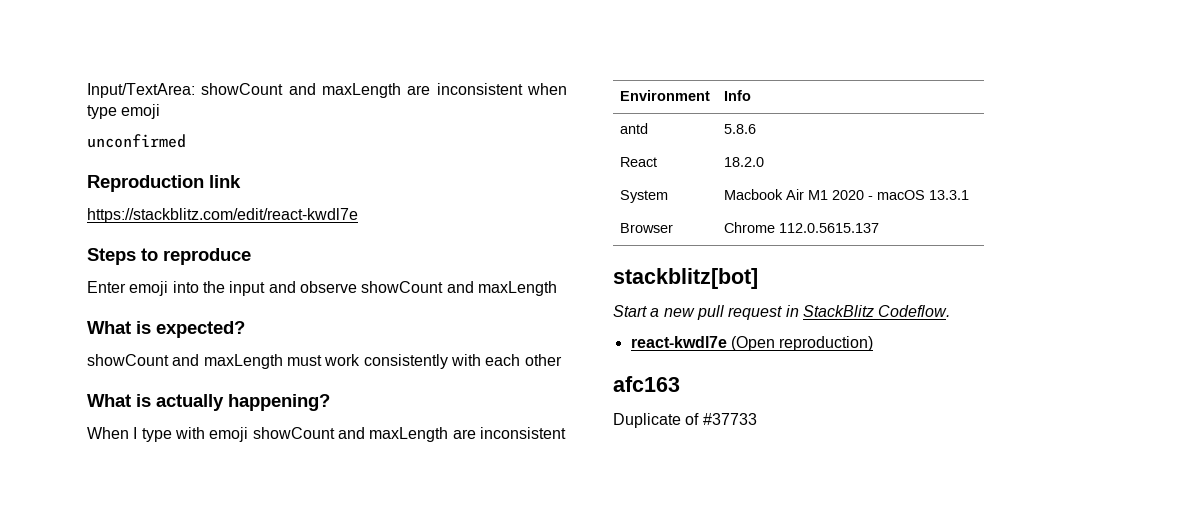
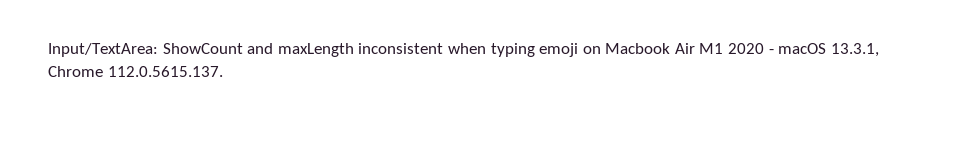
- Input/TextArea: showCount and maxLength are inconsistent when type emoji
- unconfirmed
- Reproduction link
- https://stackblitz.com/edit/react-kwdl7e
- Steps to reproduce
- Enter emoji into the input and observe showCount and maxLength
- What is expected?
- showCount and maxLength must work consistently with each other
- What is actually happening?
- When I type with emoji showCount and maxLength are inconsistent
- Environment | Info
- antd | 5.8.6
- React | 18.2.0
- System | Macbook Air M1 2020 - macOS 13.3.1
- Browser | Chrome 112.0.5615.137
- stackblitz[bot]
- Start a new pull request in StackBlitz Codeflow.
- react-kwdl7e (Open reproduction)
- afc163
- Duplicate of #37733
+ Input/TextArea: ShowCount and maxLength inconsistent when typing emoji on Macbook Air M1 2020 - macOS 13.3.1, Chrome 112.0.5615.137.

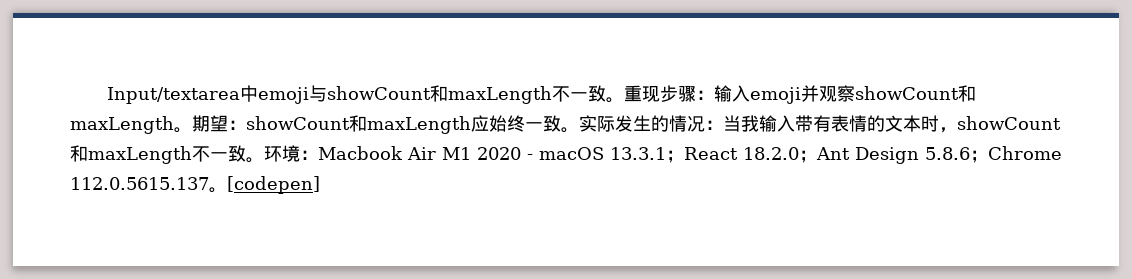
- Input/TextArea: ShowCount and maxLength inconsistent when typing emoji on Macbook Air M1 2020 - macOS 13.3.1, Chrome 112.0.5615.137.
+ Input/textarea中emoji与showCount和maxLength不一致。重现步骤：输入emoji并观察showCount和maxLength。期望：showCount和maxLength应始终一致。实际发生的情况：当我输入带有表情的文本时，showCount和maxLength不一致。环境：Macbook Air M1 2020 - macOS 13.3.1；React 18.2.0；Ant Design 5.8.6；Chrome 112.0.5615.137。[codepen]

